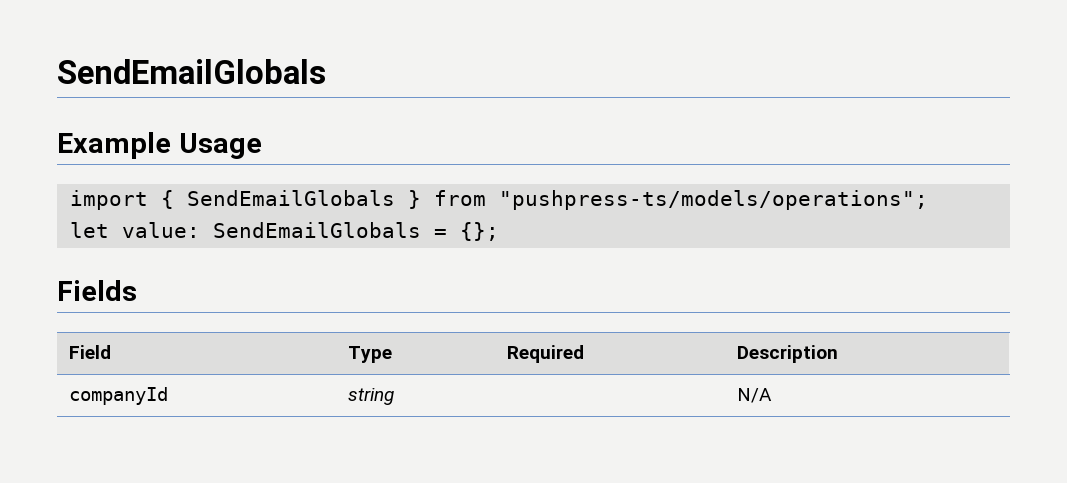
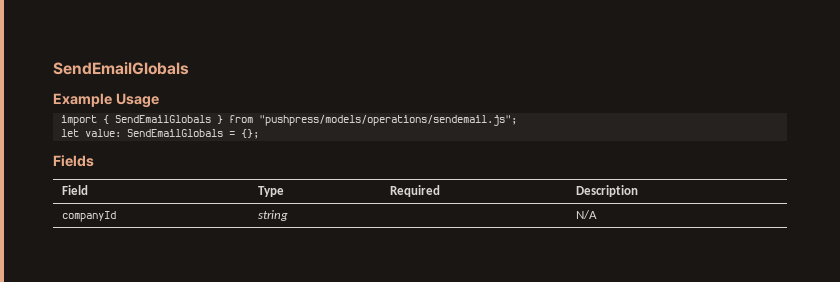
- import { SendEmailGlobals } from "pushpress-ts/models/operations";
+ import { SendEmailGlobals } from "pushpress/models/operations/sendemail.js";

